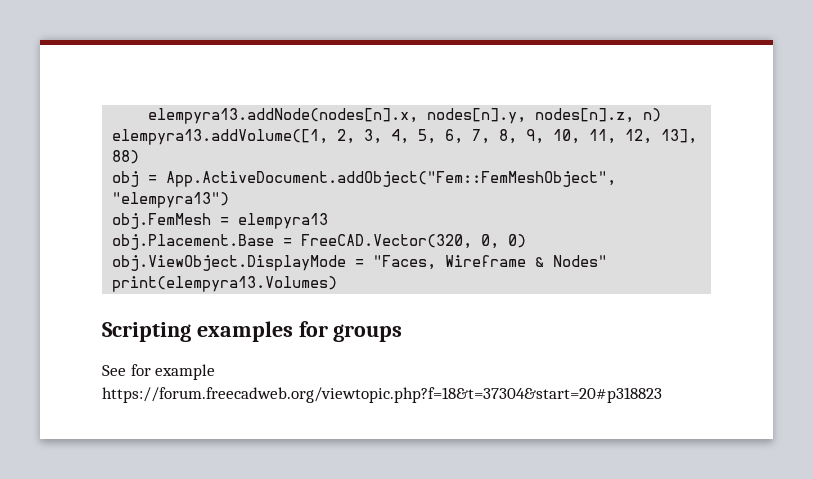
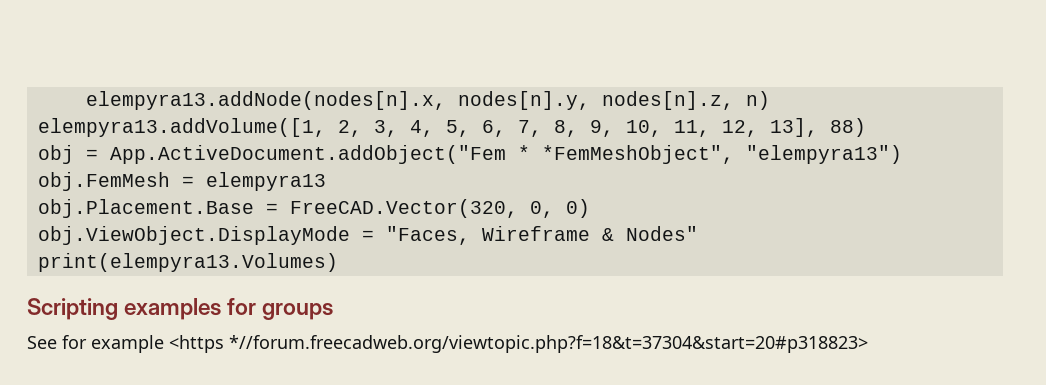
- obj = App.ActiveDocument.addObject("Fem::FemMeshObject", "elempyra13")
+ obj = App.ActiveDocument.addObject("Fem * *FemMeshObject", "elempyra13")
- See for example https://forum.freecadweb.org/viewtopic.php?f=18&t=37304&start=20#p318823
+ See for example <https *//forum.freecadweb.org/viewtopic.php?f=18&t=37304&start=20#p318823>

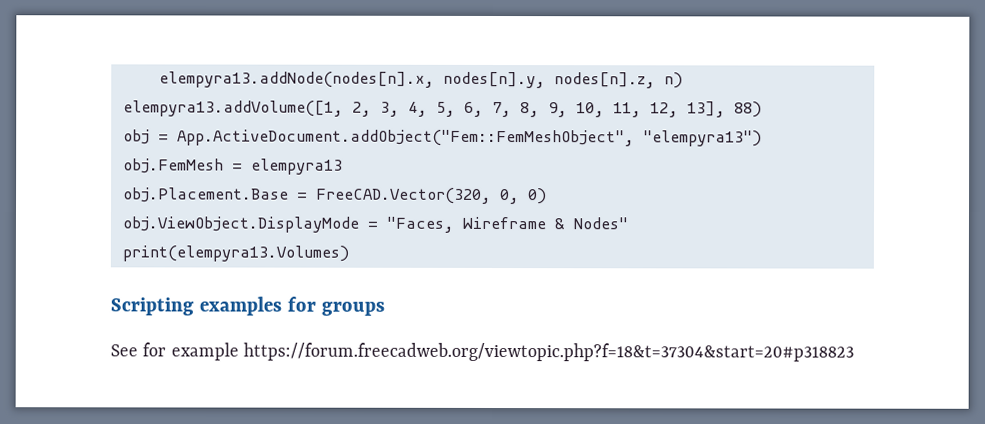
- obj = App.ActiveDocument.addObject("Fem * *FemMeshObject", "elempyra13")
+ obj = App.ActiveDocument.addObject("Fem::FemMeshObject", "elempyra13")
- See for example <https *//forum.freecadweb.org/viewtopic.php?f=18&t=37304&start=20#p318823>
+ See for example https://forum.freecadweb.org/viewtopic.php?f=18&t=37304&start=20#p318823

